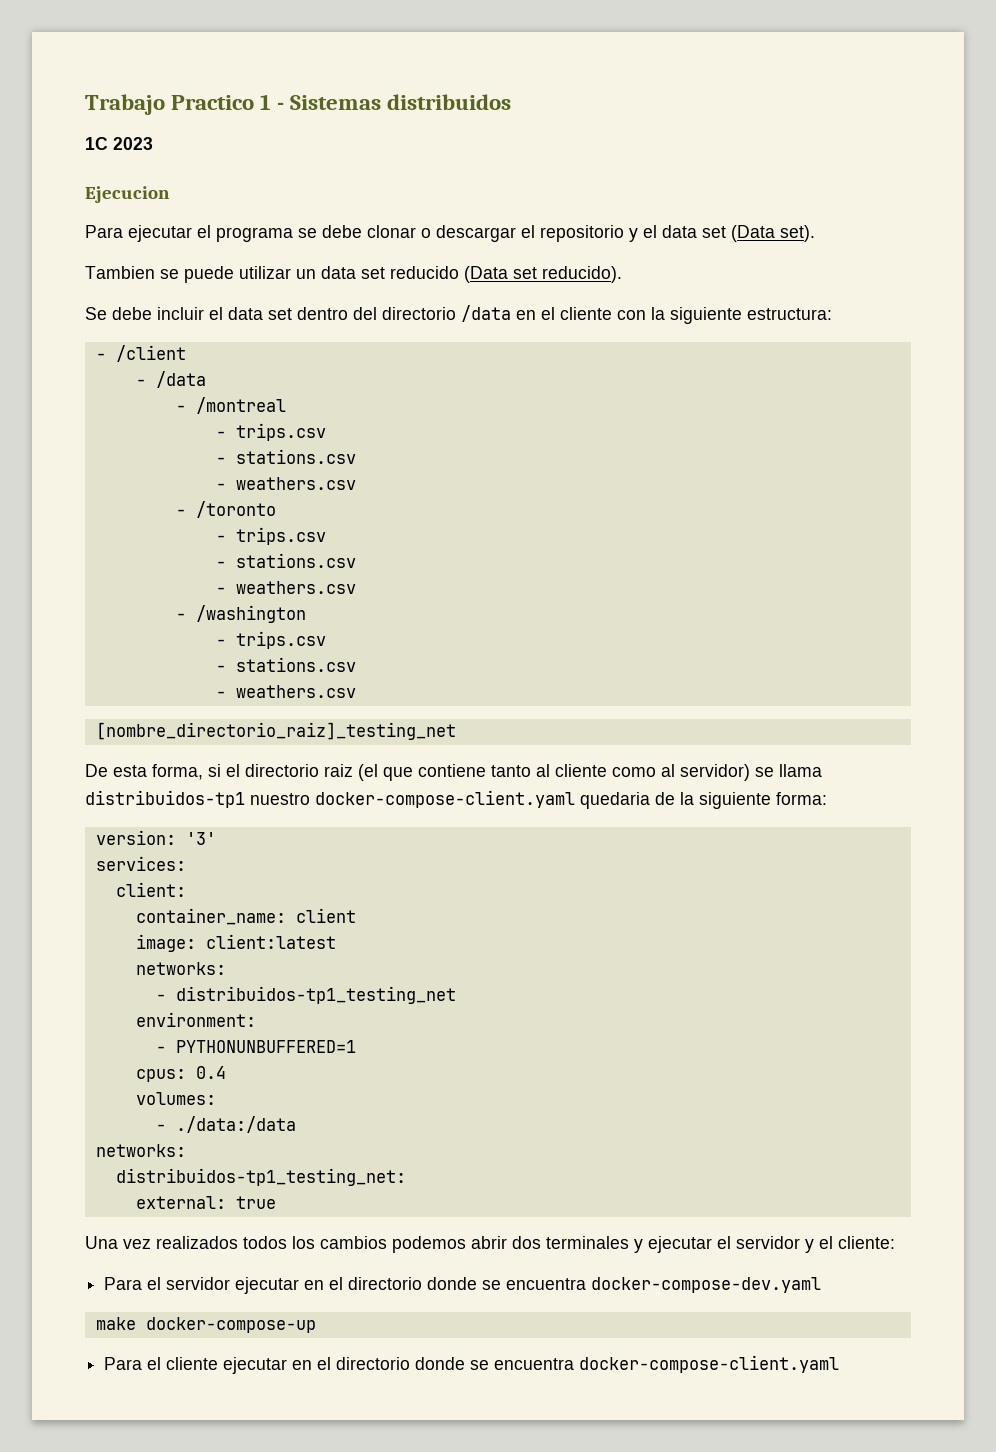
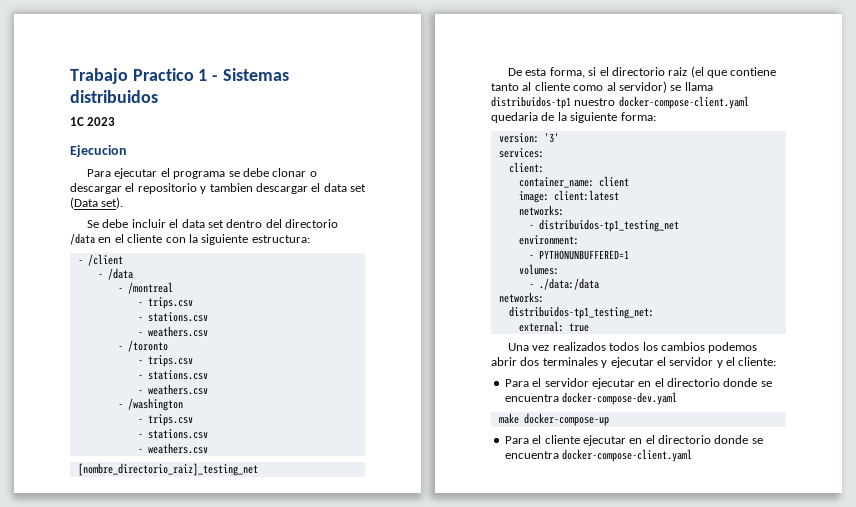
- Para ejecutar el programa se debe clonar o descargar el repositorio y el data set (Data set).
+ Para ejecutar el programa se debe clonar o descargar el repositorio y tambien descargar el data set (Data set).
- Tambien se puede utilizar un data set reducido (Data set reducido).
- cpus: 0.4

